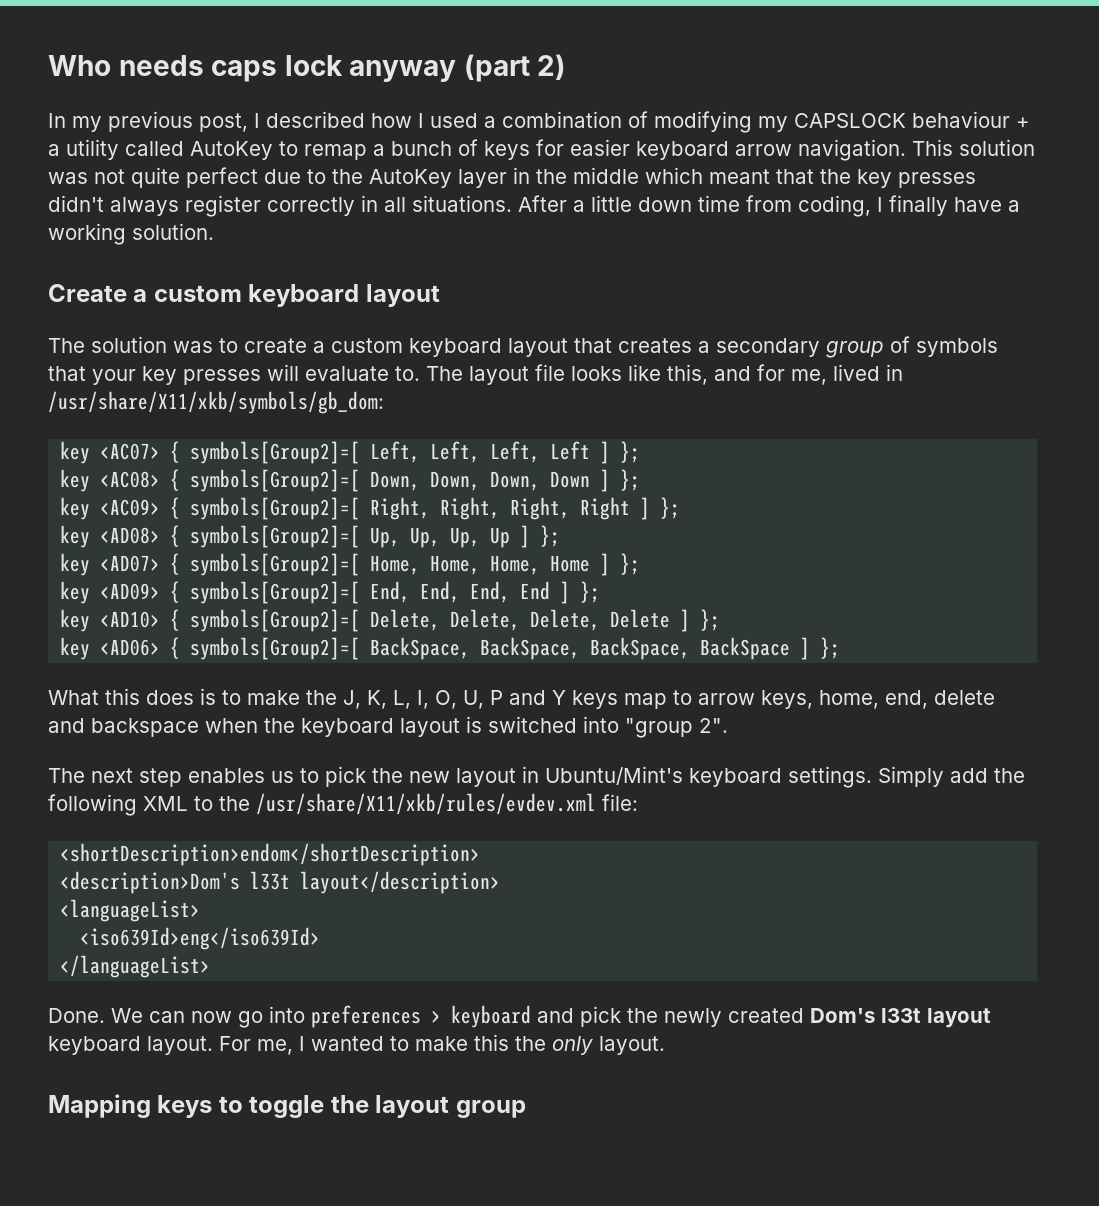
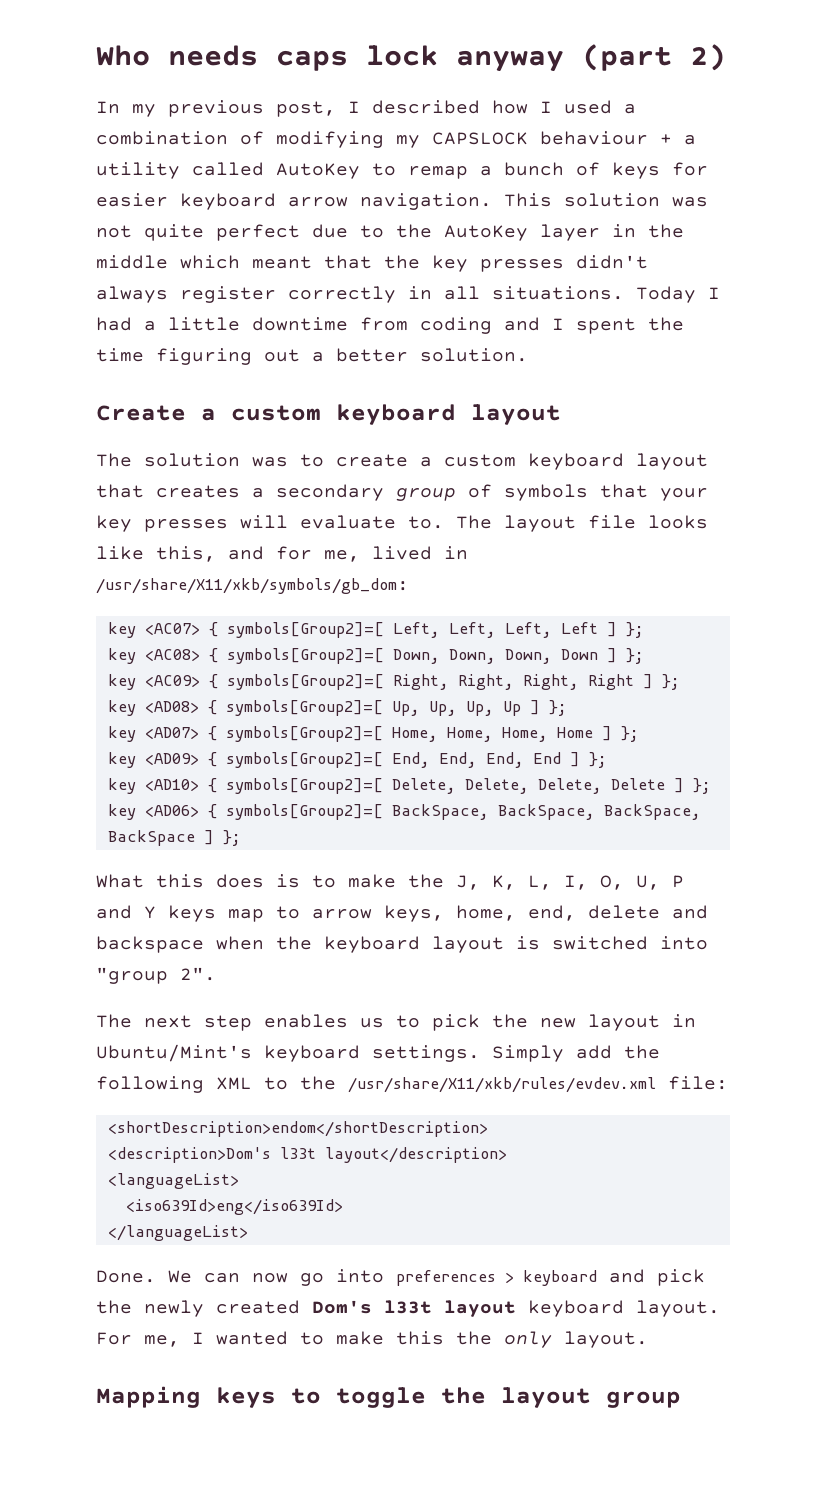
- After a little down time from coding, I finally have a working solution.
+ Today I had a little downtime from coding and I spent the time figuring out a better solution.

